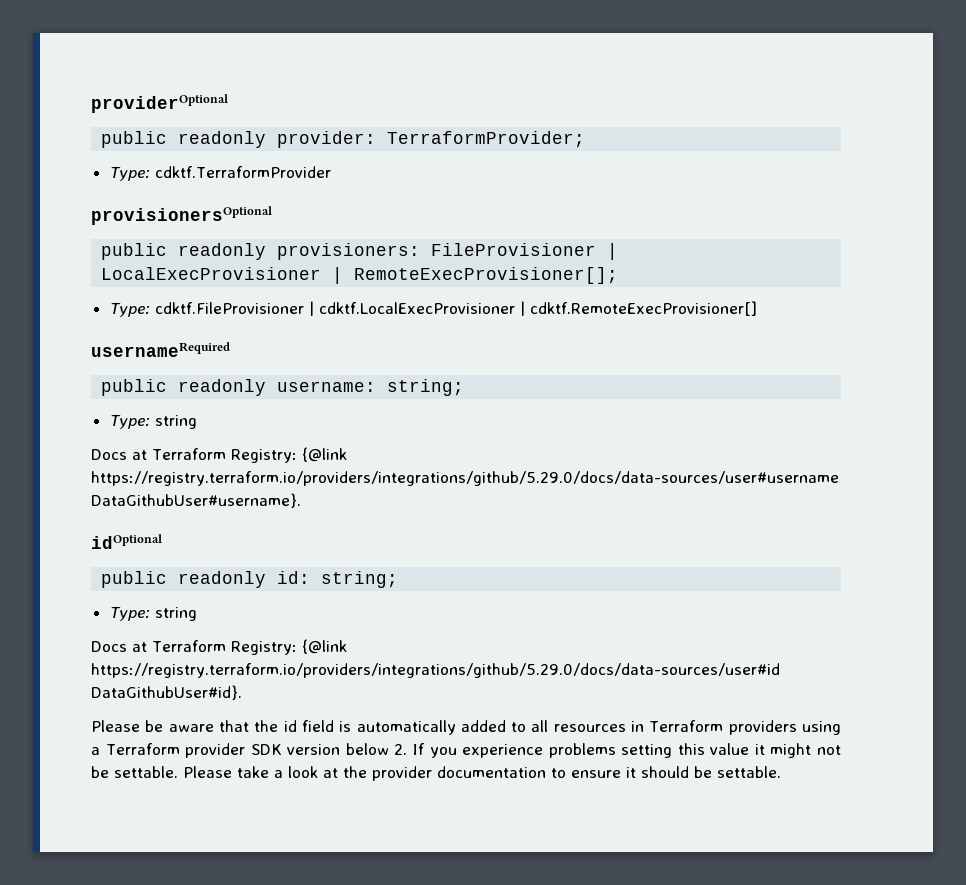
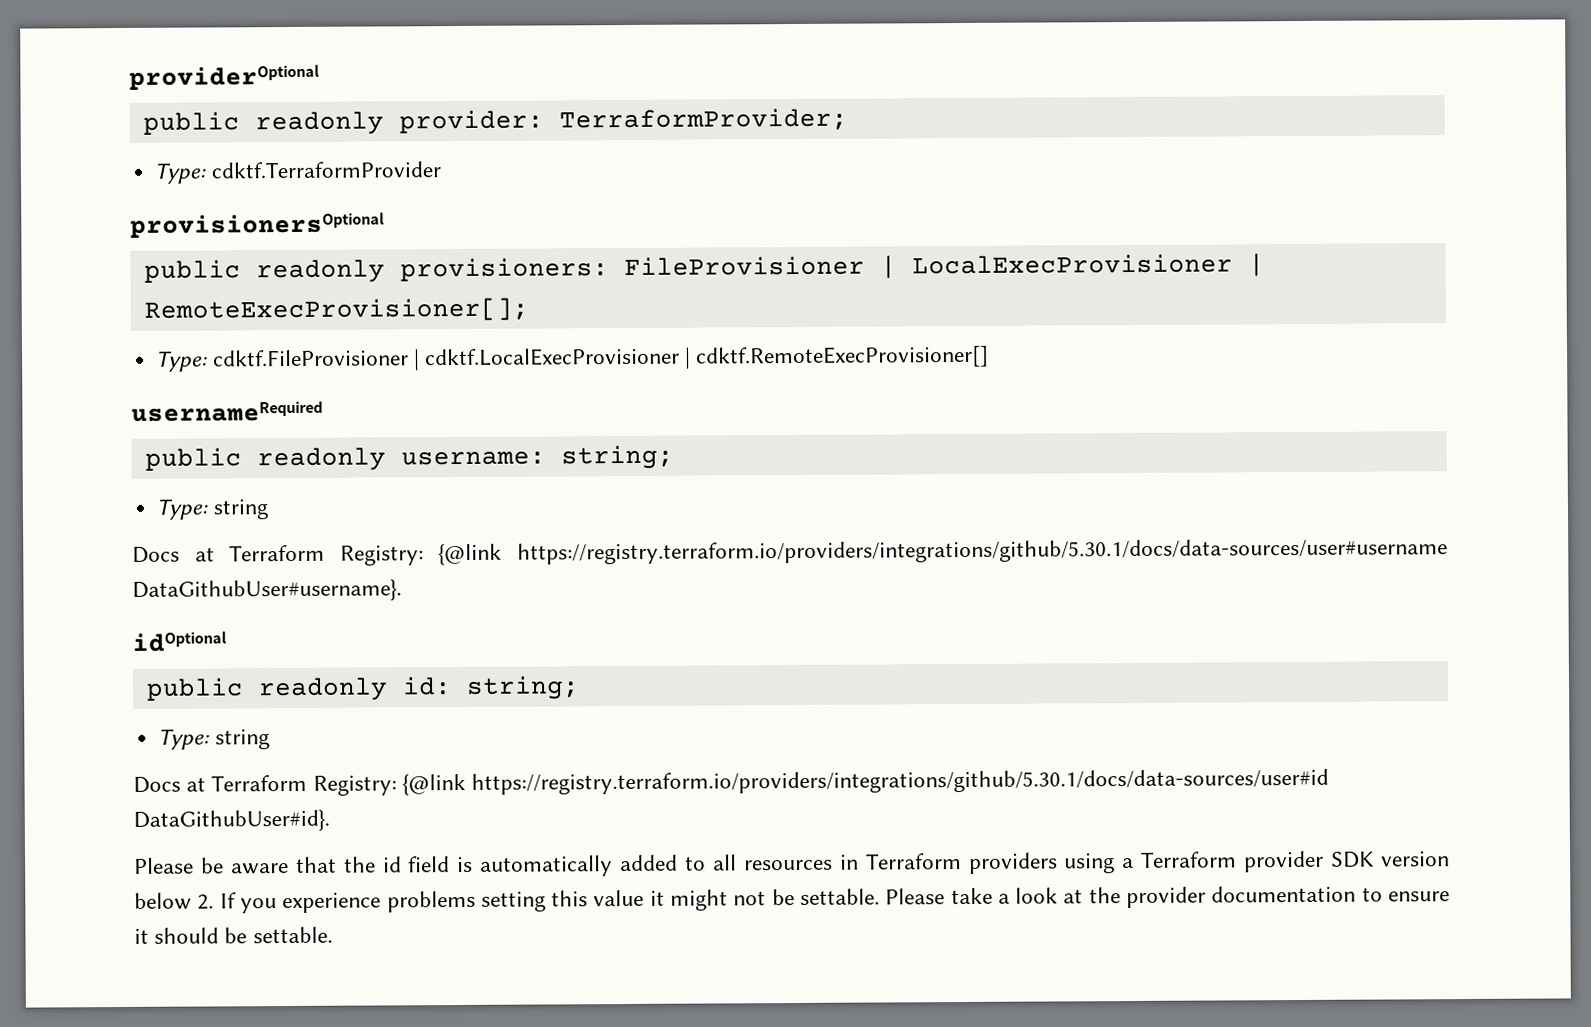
- Docs at Terraform Registry: {@link https://registry.terraform.io/providers/integrations/github/5.29.0/docs/data-sources/user#username DataGithubUser#username}.
+ Docs at Terraform Registry: {@link https://registry.terraform.io/providers/integrations/github/5.30.1/docs/data-sources/user#username DataGithubUser#username}.
- Docs at Terraform Registry: {@link https://registry.terraform.io/providers/integrations/github/5.29.0/docs/data-sources/user#id DataGithubUser#id}.
+ Docs at Terraform Registry: {@link https://registry.terraform.io/providers/integrations/github/5.30.1/docs/data-sources/user#id DataGithubUser#id}.

